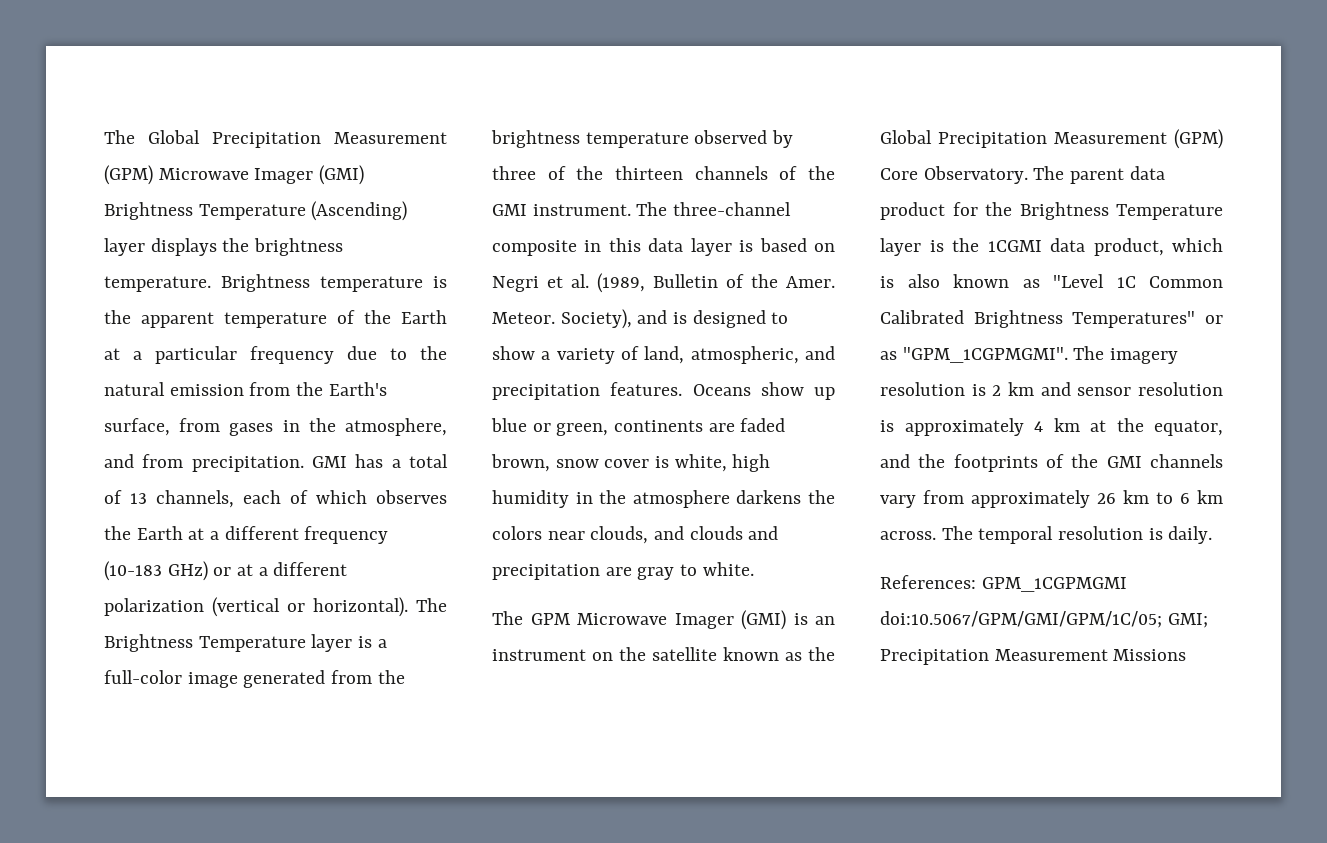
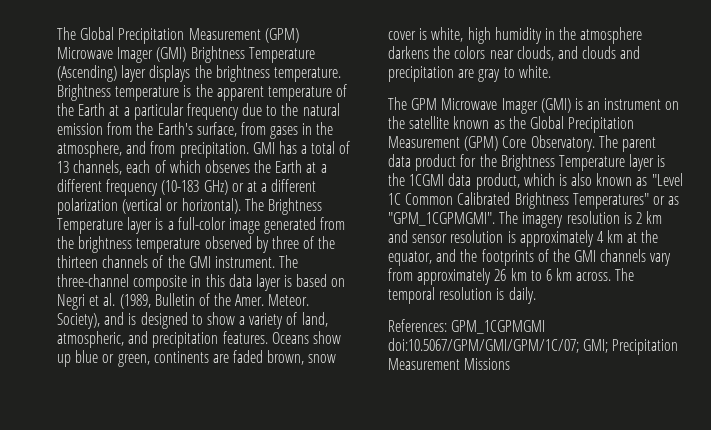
- References: GPM_1CGPMGMI doi:10.5067/GPM/GMI/GPM/1C/05; GMI; Precipitation Measurement Missions
+ References: GPM_1CGPMGMI doi:10.5067/GPM/GMI/GPM/1C/07; GMI; Precipitation Measurement Missions

